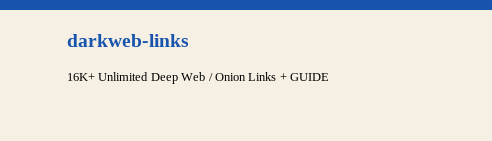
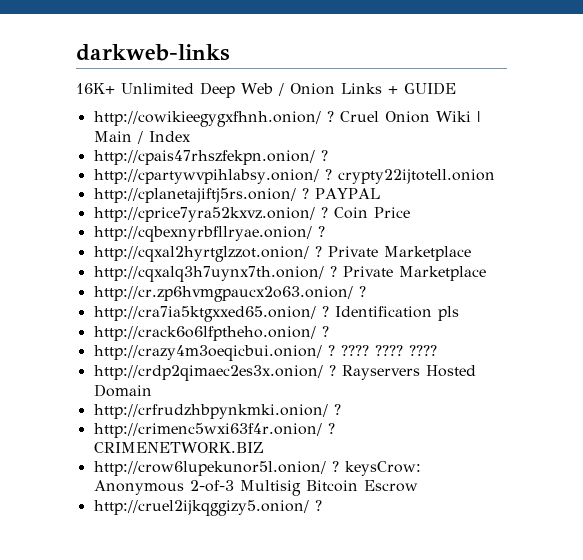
+ http://cowikieegygxfhnh.onion/ ? Cruel Onion Wiki | Main / Index
+ http://cpais47rhszfekpn.onion/ ?
+ http://cpartywvpihlabsy.onion/ ? crypty22ijtotell.onion
+ http://cplanetajiftj5rs.onion/ ? PAYPAL
+ http://cprice7yra52kxvz.onion/ ? Coin Price
+ http://cqbexnyrbfllryae.onion/ ?
+ http://cqxal2hyrtglzzot.onion/ ? Private Marketplace
+ http://cqxalq3h7uynx7th.onion/ ? Private Marketplace
+ http://cr.zp6hvmgpaucx2o63.onion/ ?
+ http://cra7ia5ktgxxed65.onion/ ? Identification pls
+ http://crack6o6lfptheho.onion/ ?
+ http://crazy4m3oeqicbui.onion/ ? ???? ???? ????
+ http://crdp2qimaec2es3x.onion/ ? Rayservers Hosted Domain
+ http://crfrudzhbpynkmki.onion/ ?
+ http://crimenc5wxi63f4r.onion/ ? CRIMENETWORK.BIZ
+ http://crow6lupekunor5l.onion/ ? keysCrow: Anonymous 2-of-3 Multisig Bitcoin Escrow
+ http://cruel2ijkqggizy5.onion/ ?

